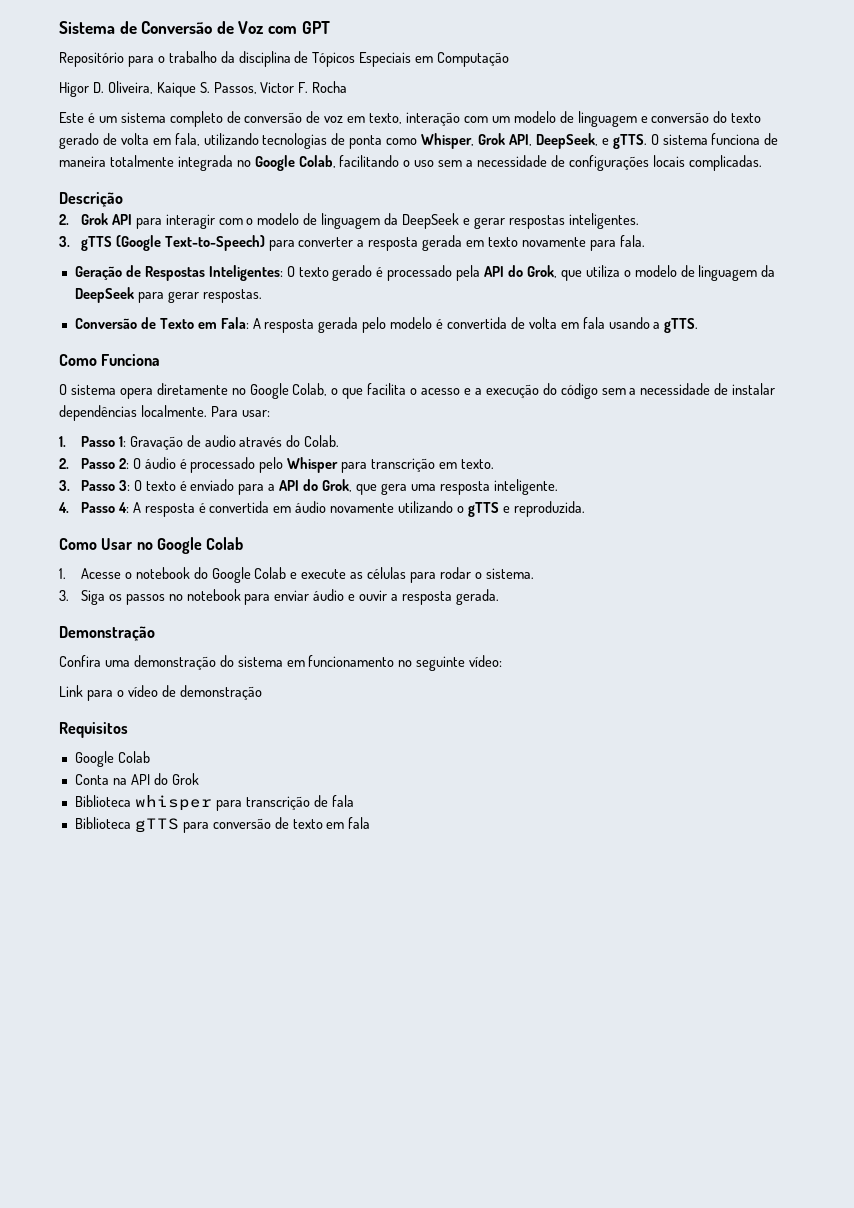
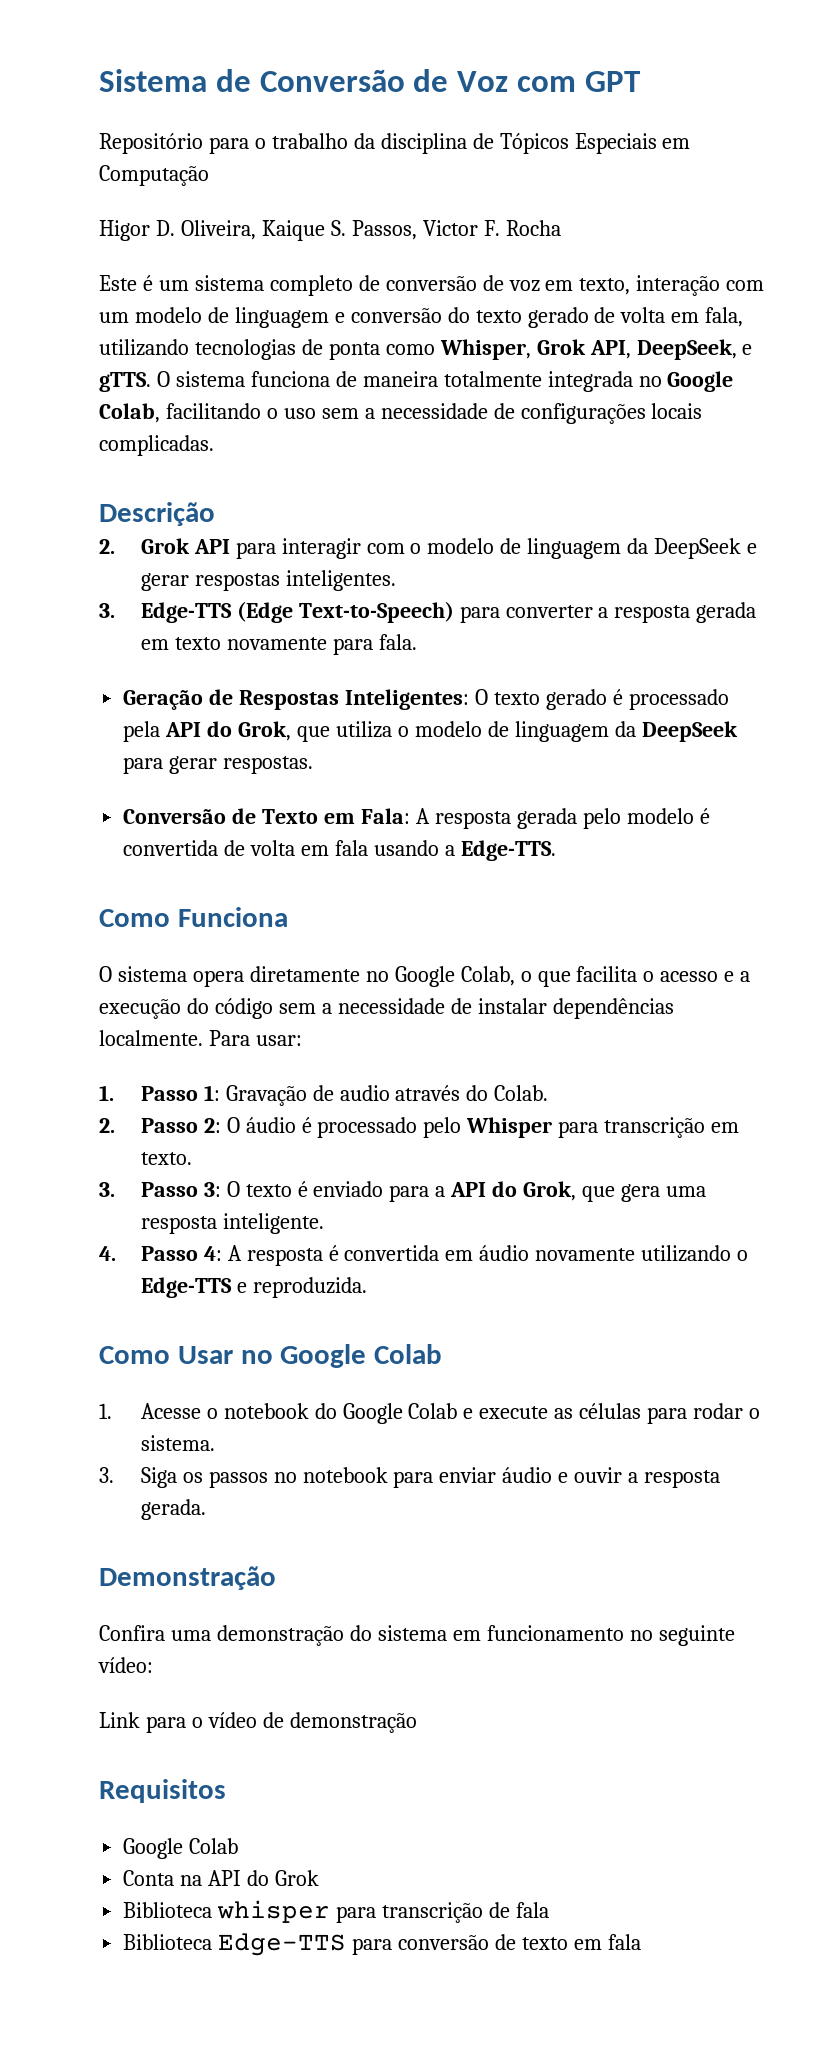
- 3. gTTS (Google Text-to-Speech) para converter a resposta gerada em texto novamente para fala.
+ 3. Edge-TTS (Edge Text-to-Speech) para converter a resposta gerada em texto novamente para fala.
- Conversão de Texto em Fala: A resposta gerada pelo modelo é convertida de volta em fala usando a gTTS.
+ Conversão de Texto em Fala: A resposta gerada pelo modelo é convertida de volta em fala usando a Edge-TTS.
- 4. Passo 4: A resposta é convertida em áudio novamente utilizando o gTTS e reproduzida.
+ 4. Passo 4: A resposta é convertida em áudio novamente utilizando o Edge-TTS e reproduzida.
- Biblioteca gTTS para conversão de texto em fala
+ Biblioteca Edge-TTS para conversão de texto em fala

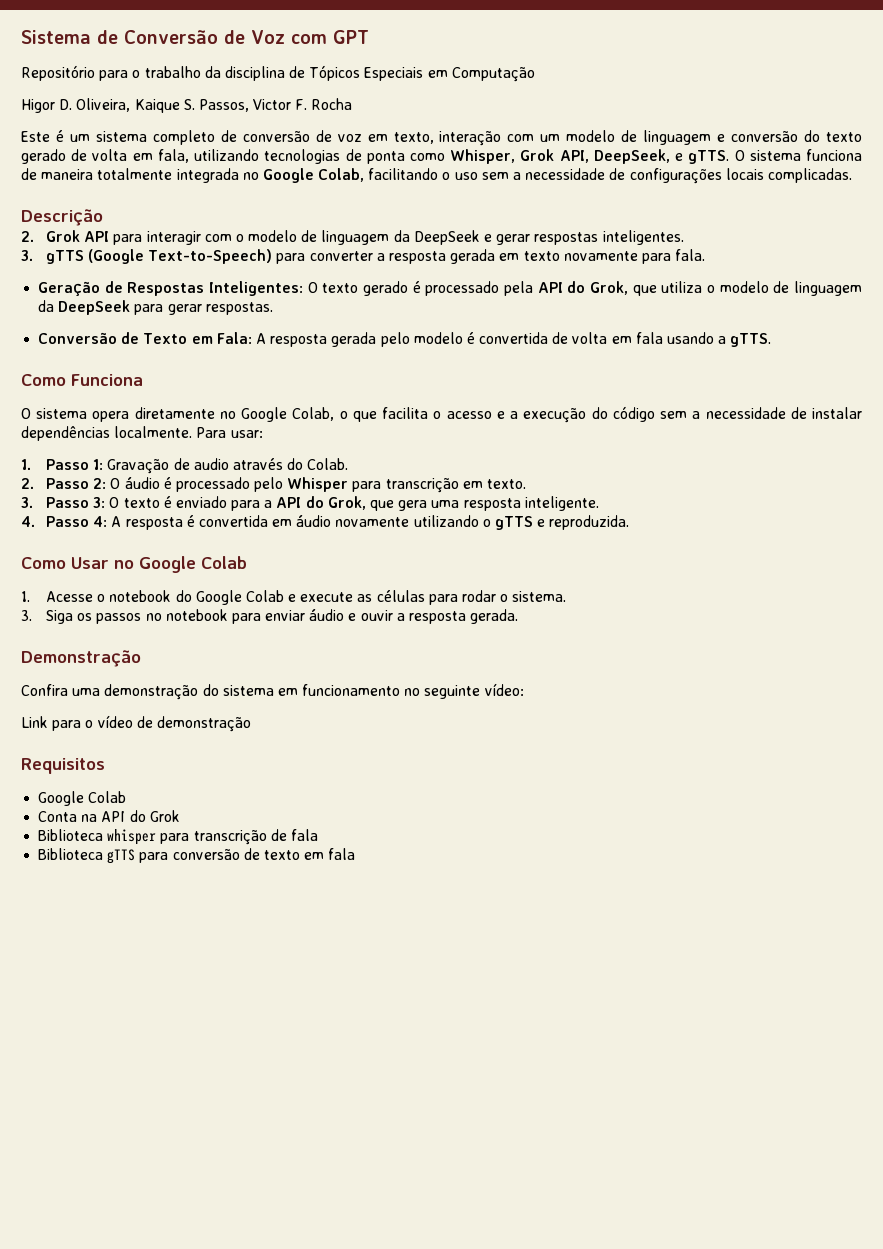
- 3. Edge-TTS (Edge Text-to-Speech) para converter a resposta gerada em texto novamente para fala.
+ 3. gTTS (Google Text-to-Speech) para converter a resposta gerada em texto novamente para fala.
- Conversão de Texto em Fala: A resposta gerada pelo modelo é convertida de volta em fala usando a Edge-TTS.
+ Conversão de Texto em Fala: A resposta gerada pelo modelo é convertida de volta em fala usando a gTTS.
- 4. Passo 4: A resposta é convertida em áudio novamente utilizando o Edge-TTS e reproduzida.
+ 4. Passo 4: A resposta é convertida em áudio novamente utilizando o gTTS e reproduzida.
- Biblioteca Edge-TTS para conversão de texto em fala
+ Biblioteca gTTS para conversão de texto em fala

